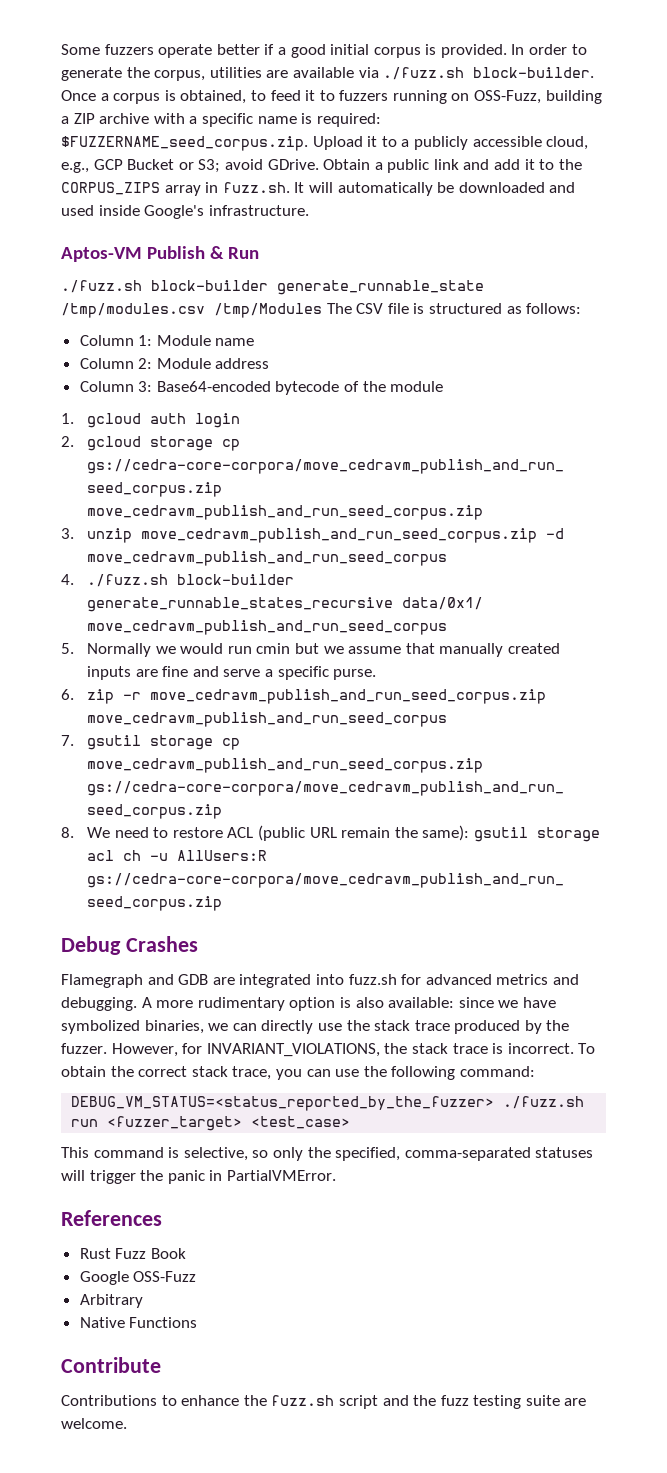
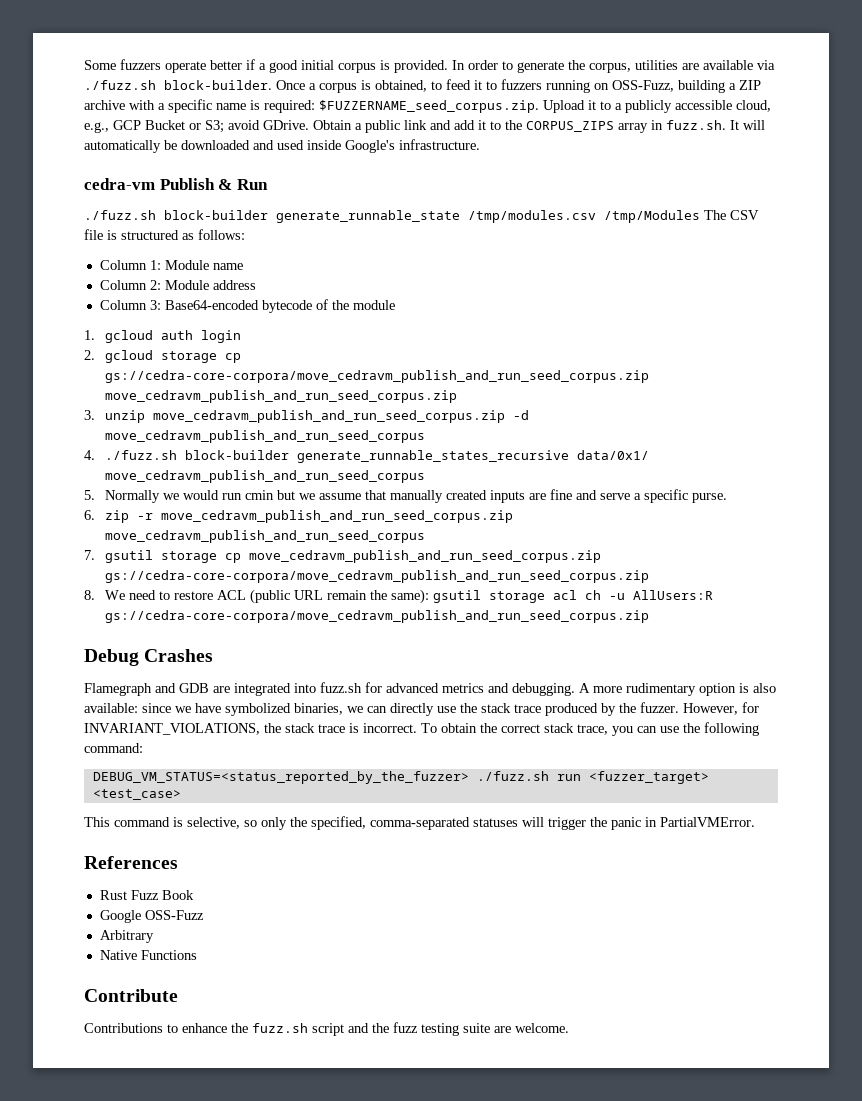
- Aptos-VM Publish & Run
+ cedra-vm Publish & Run

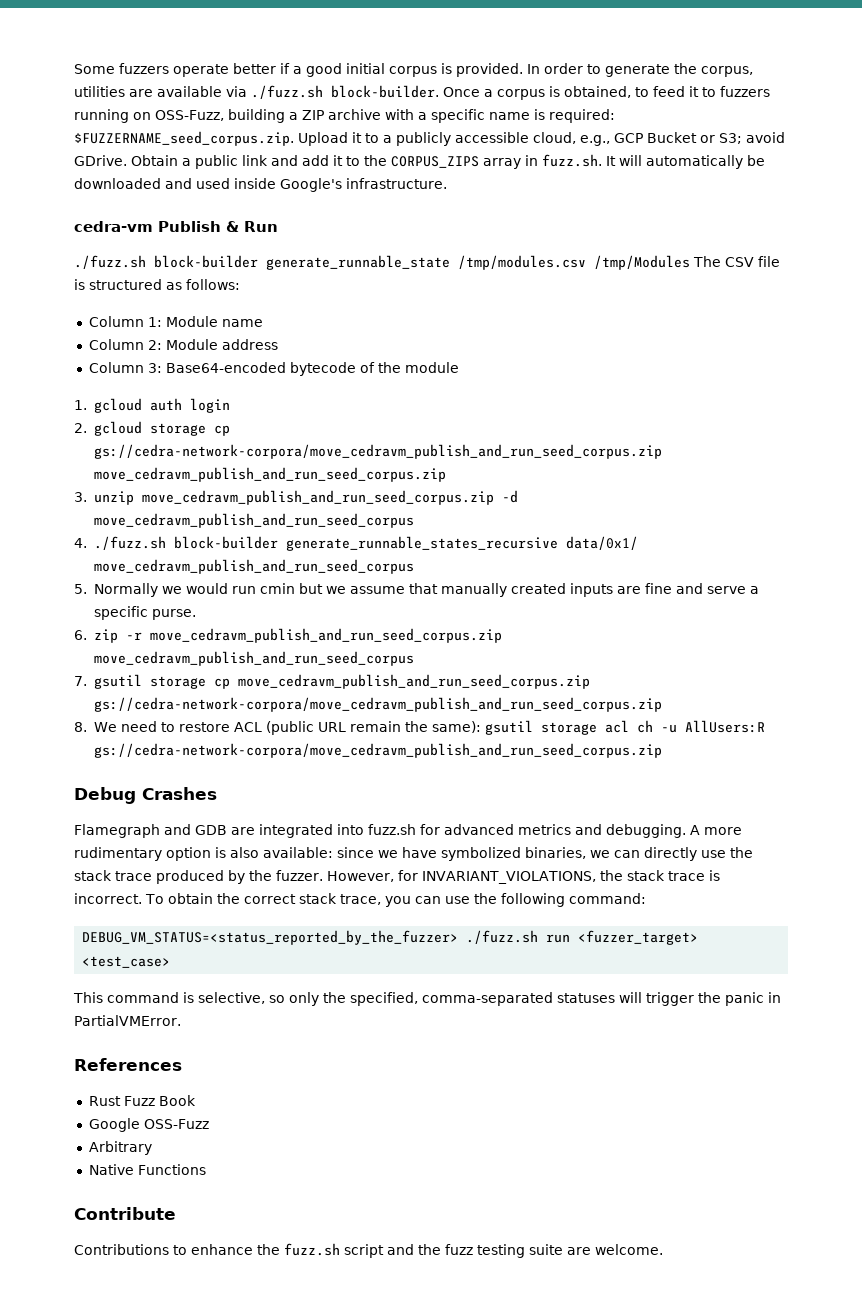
- 2. gcloud storage cp gs://cedra-core-corpora/move_cedravm_publish_and_run_seed_corpus.zip move_cedravm_publish_and_run_seed_corpus.zip
+ 2. gcloud storage cp gs://cedra-network-corpora/move_cedravm_publish_and_run_seed_corpus.zip move_cedravm_publish_and_run_seed_corpus.zip
- 7. gsutil storage cp move_cedravm_publish_and_run_seed_corpus.zip gs://cedra-core-corpora/move_cedravm_publish_and_run_seed_corpus.zip
+ 7. gsutil storage cp move_cedravm_publish_and_run_seed_corpus.zip gs://cedra-network-corpora/move_cedravm_publish_and_run_seed_corpus.zip
- 8. We need to restore ACL (public URL remain the same): gsutil storage acl ch -u AllUsers:R gs://cedra-core-corpora/move_cedravm_publish_and_run_seed_corpus.zip
+ 8. We need to restore ACL (public URL remain the same): gsutil storage acl ch -u AllUsers:R gs://cedra-network-corpora/move_cedravm_publish_and_run_seed_corpus.zip

